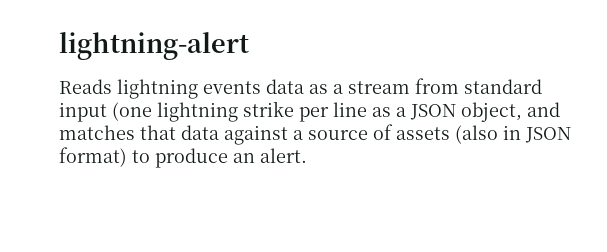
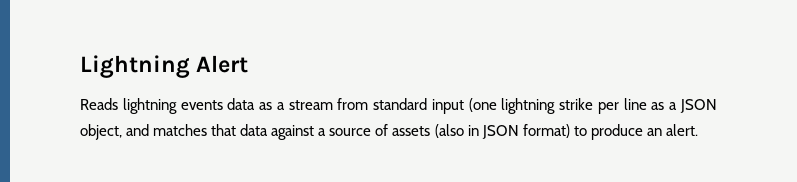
- lightning-alert
+ Lightning Alert

